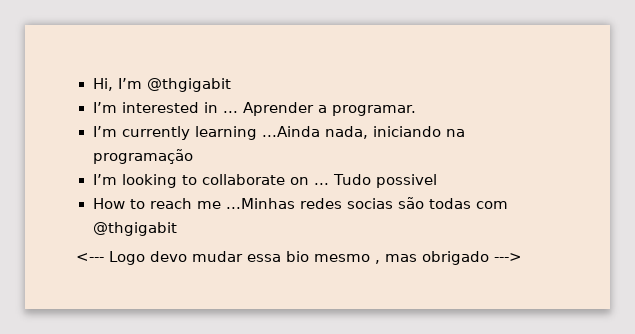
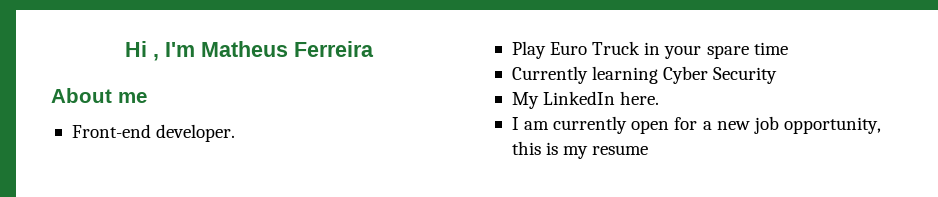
- Hi, I’m @thgigabit
- I’m interested in ... Aprender a programar.
- I’m currently learning ...Ainda nada, iniciando na programação
- I’m looking to collaborate on ... Tudo possivel
- How to reach me ...Minhas redes socias são todas com @thgigabit
- <--- Logo devo mudar essa bio mesmo , mas obrigado --->
+ Hi , I'm Matheus Ferreira
+ About me
+ Front-end developer.
+ Play Euro Truck in your spare time
+ Currently learning Cyber Security
+ My LinkedIn here.
+ I am currently open for a new job opportunity, this is my resume

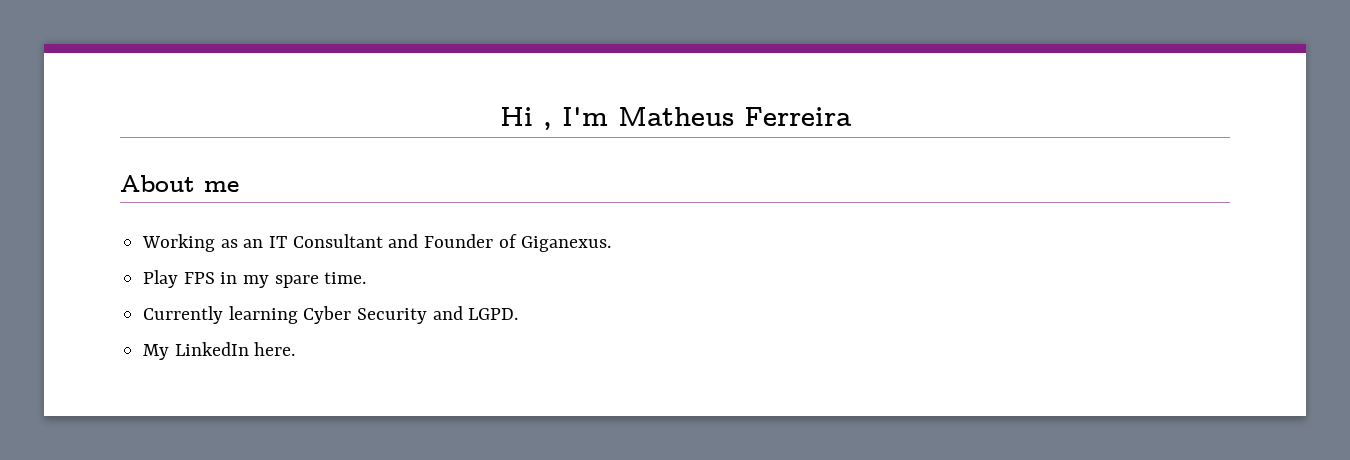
- Front-end developer.
- Play Euro Truck in your spare time
+ Working as an IT Consultant and Founder of Giganexus.
+ Play FPS in my spare time.
- Currently learning Cyber Security
+ Currently learning Cyber Security and LGPD.
- I am currently open for a new job opportunity, this is my resume

